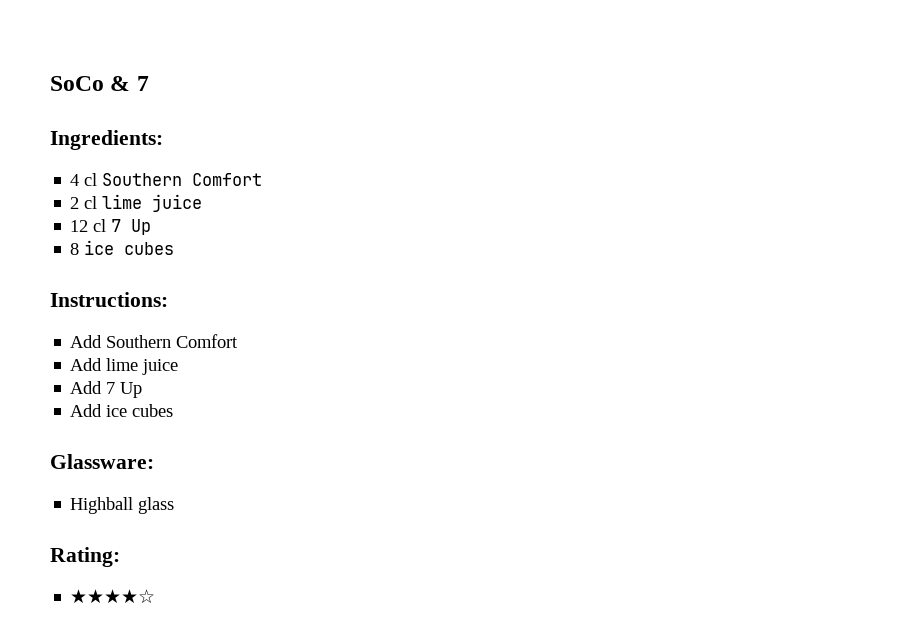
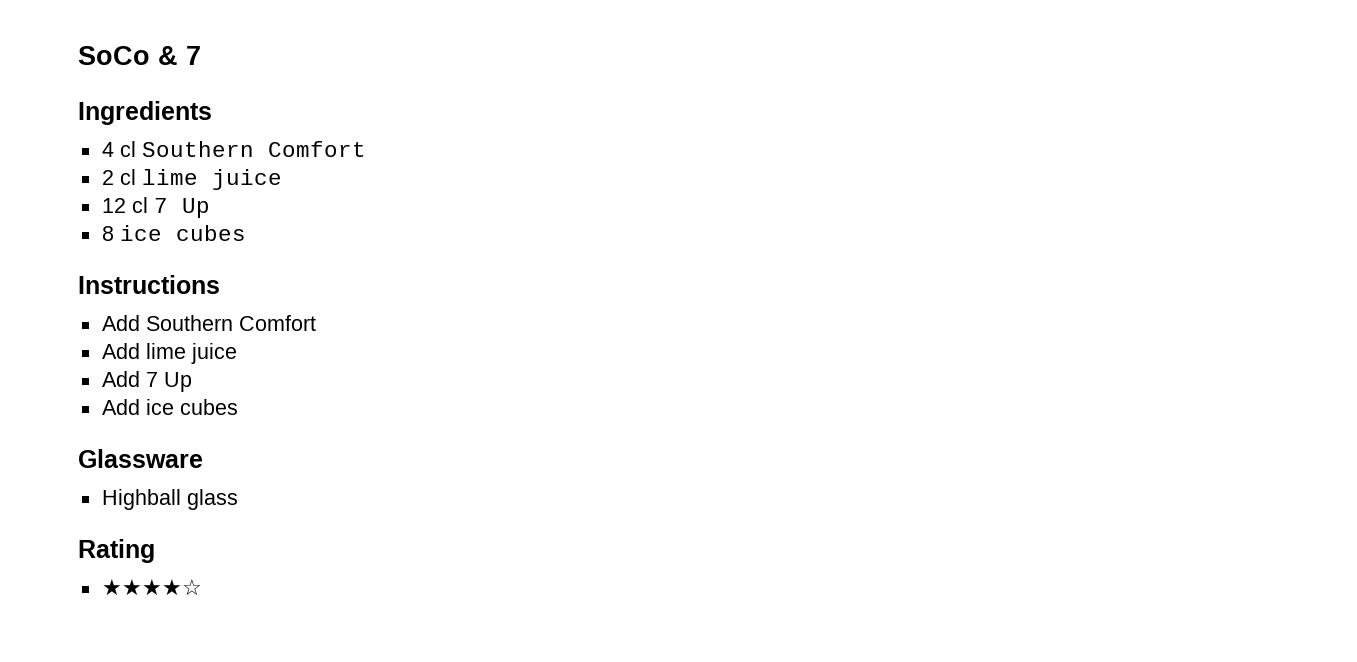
- Ingredients:
+ Ingredients
- Instructions:
+ Instructions
- Glassware:
+ Glassware
- Rating:
+ Rating

